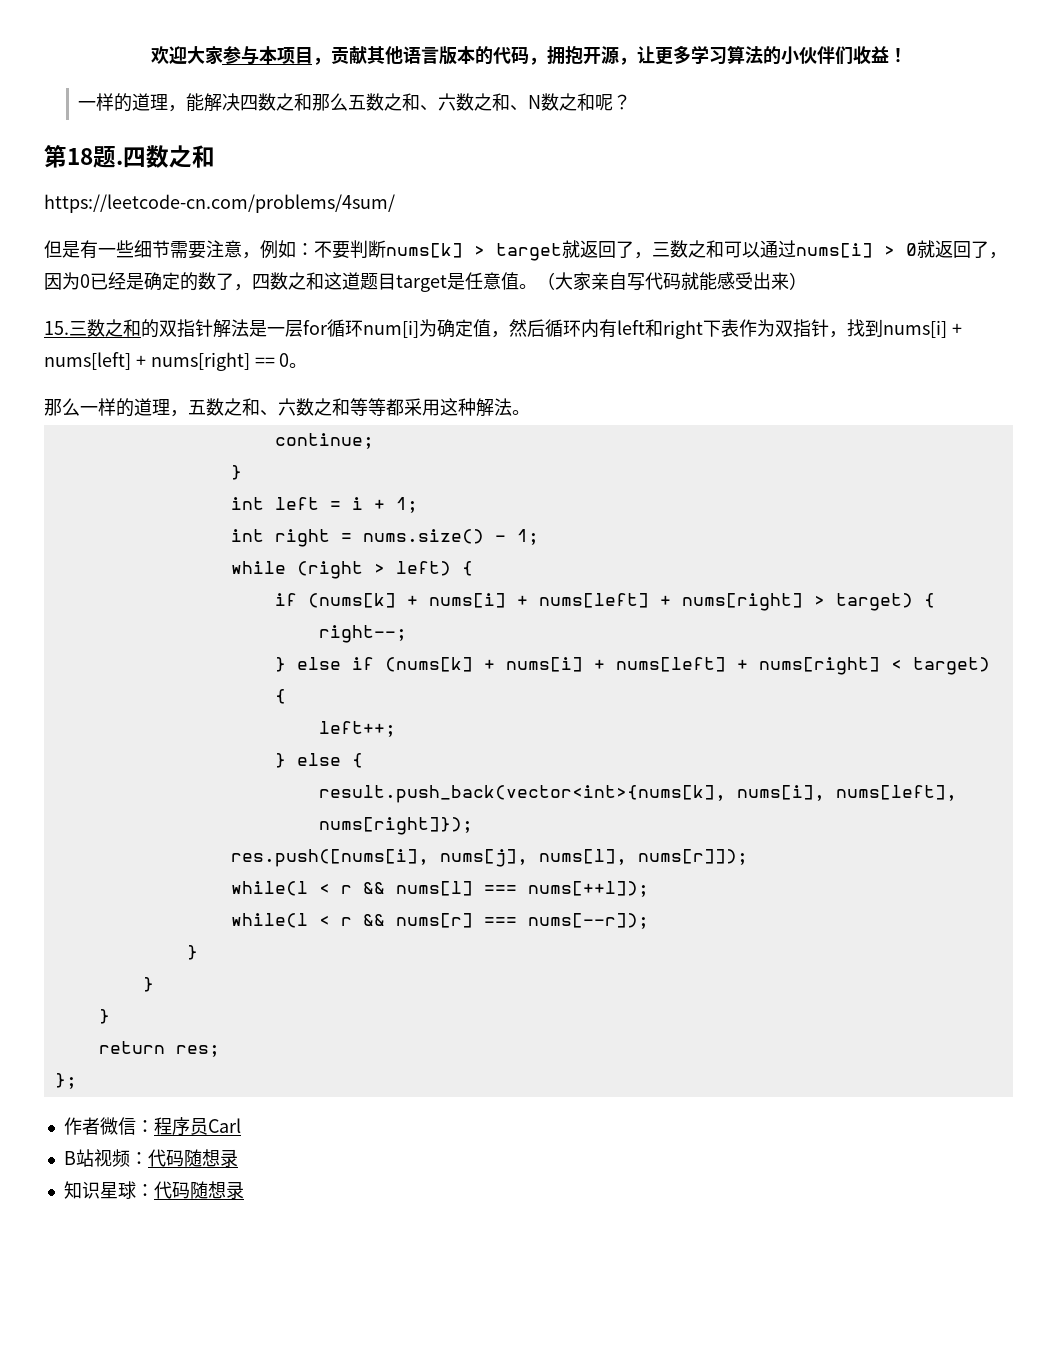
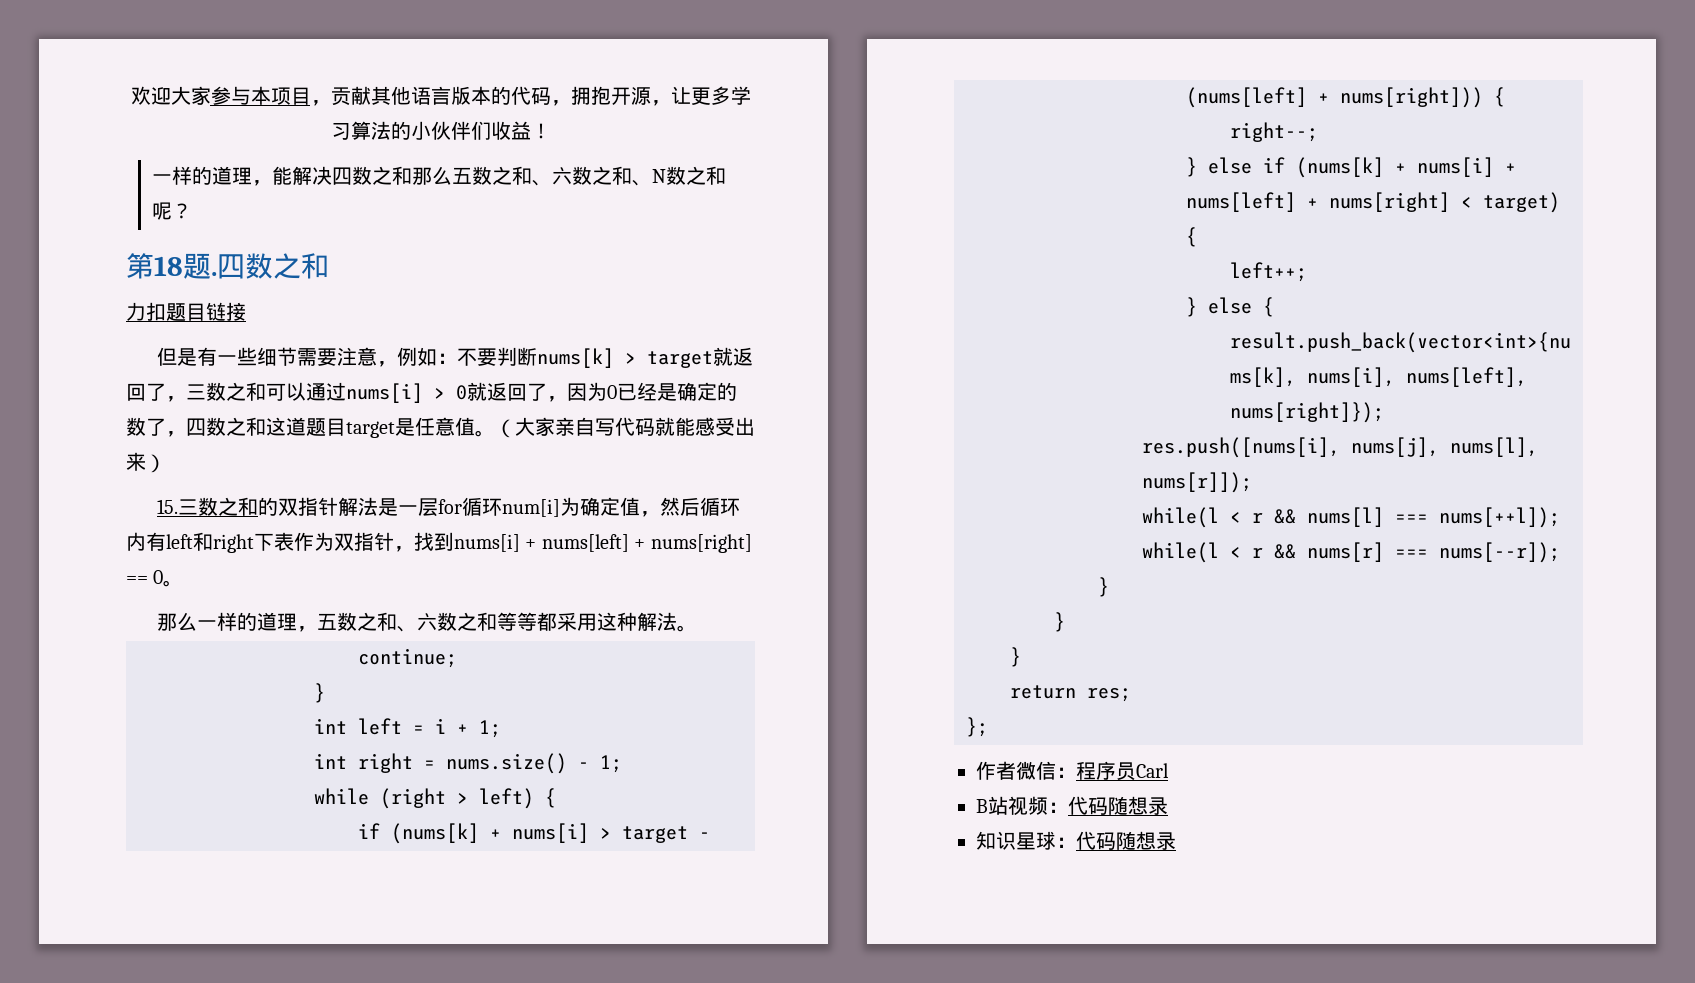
- https://leetcode-cn.com/problems/4sum/
+ 力扣题目链接
- if (nums[k] + nums[i] + nums[left] + nums[right] > target) {
+ if (nums[k] + nums[i] > target - (nums[left] + nums[right])) {

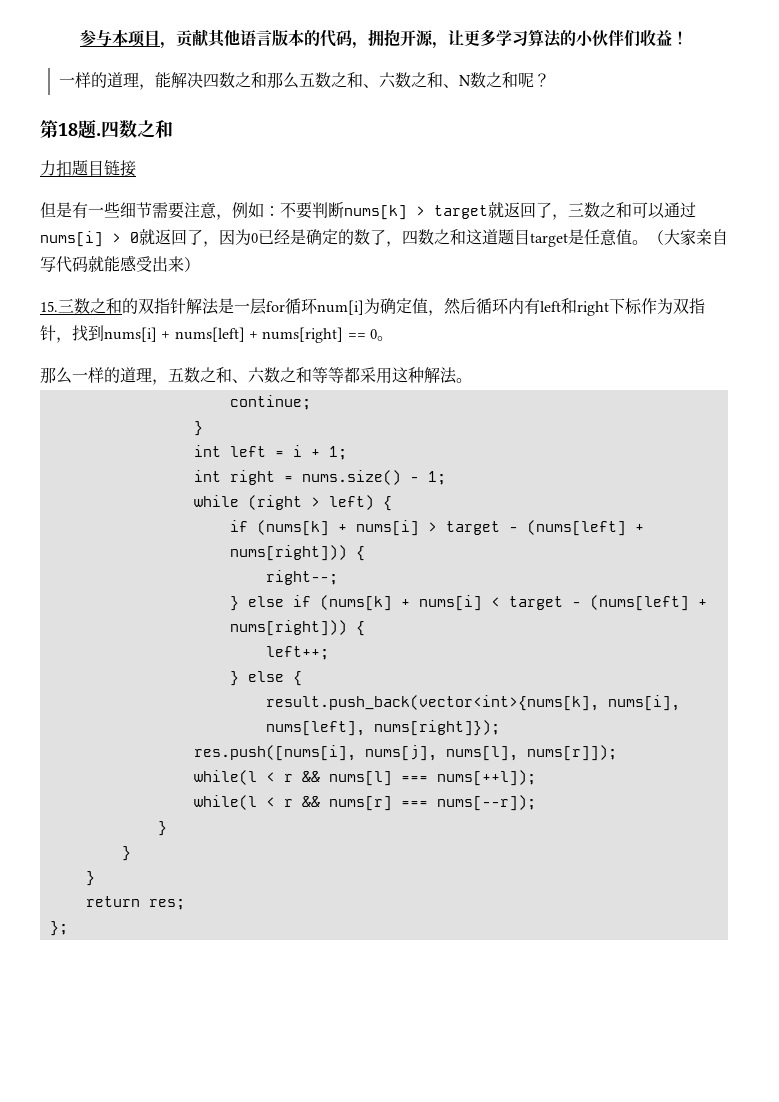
- 欢迎大家参与本项目，贡献其他语言版本的代码，拥抱开源，让更多学习算法的小伙伴们收益！
+ 参与本项目，贡献其他语言版本的代码，拥抱开源，让更多学习算法的小伙伴们收益！
- 15.三数之和的双指针解法是一层for循环num[i]为确定值，然后循环内有left和right下表作为双指针，找到nums[i] + nums[left] + nums[right] == 0。
+ 15.三数之和的双指针解法是一层for循环num[i]为确定值，然后循环内有left和right下标作为双指针，找到nums[i] + nums[left] + nums[right] == 0。
- } else if (nums[k] + nums[i] + nums[left] + nums[right] < target) {
+ } else if (nums[k] + nums[i] < target - (nums[left] + nums[right])) {
- 作者微信：程序员Carl
- B站视频：代码随想录
- 知识星球：代码随想录

